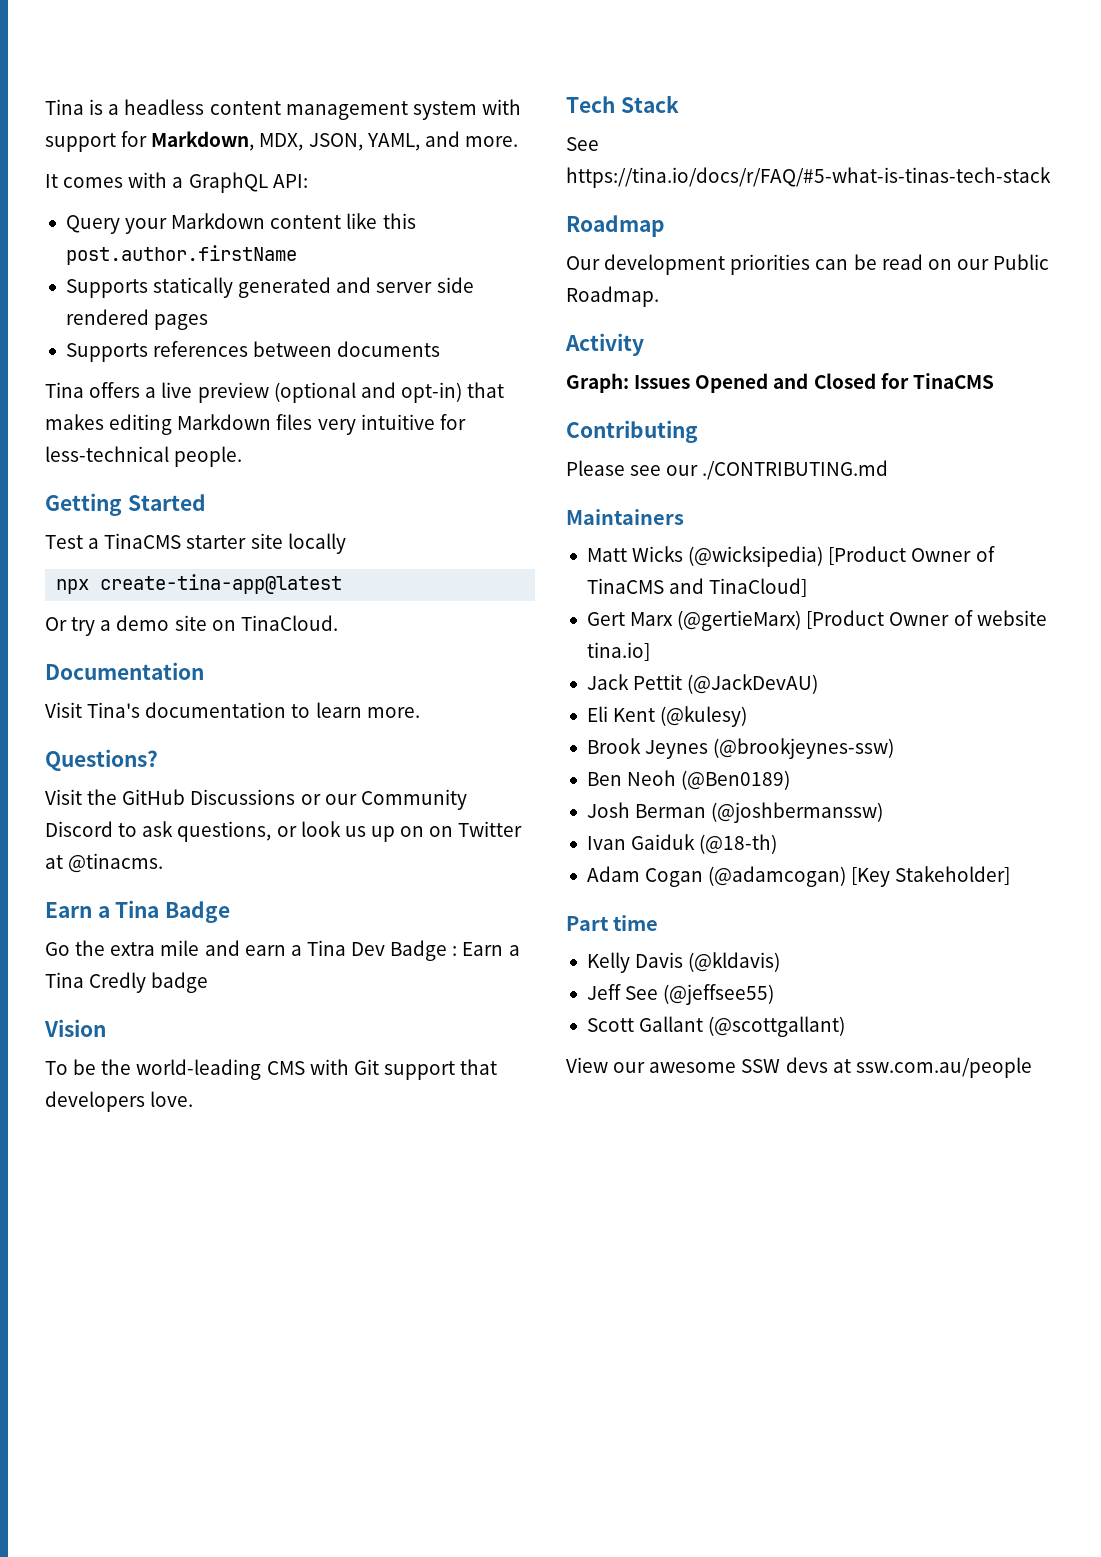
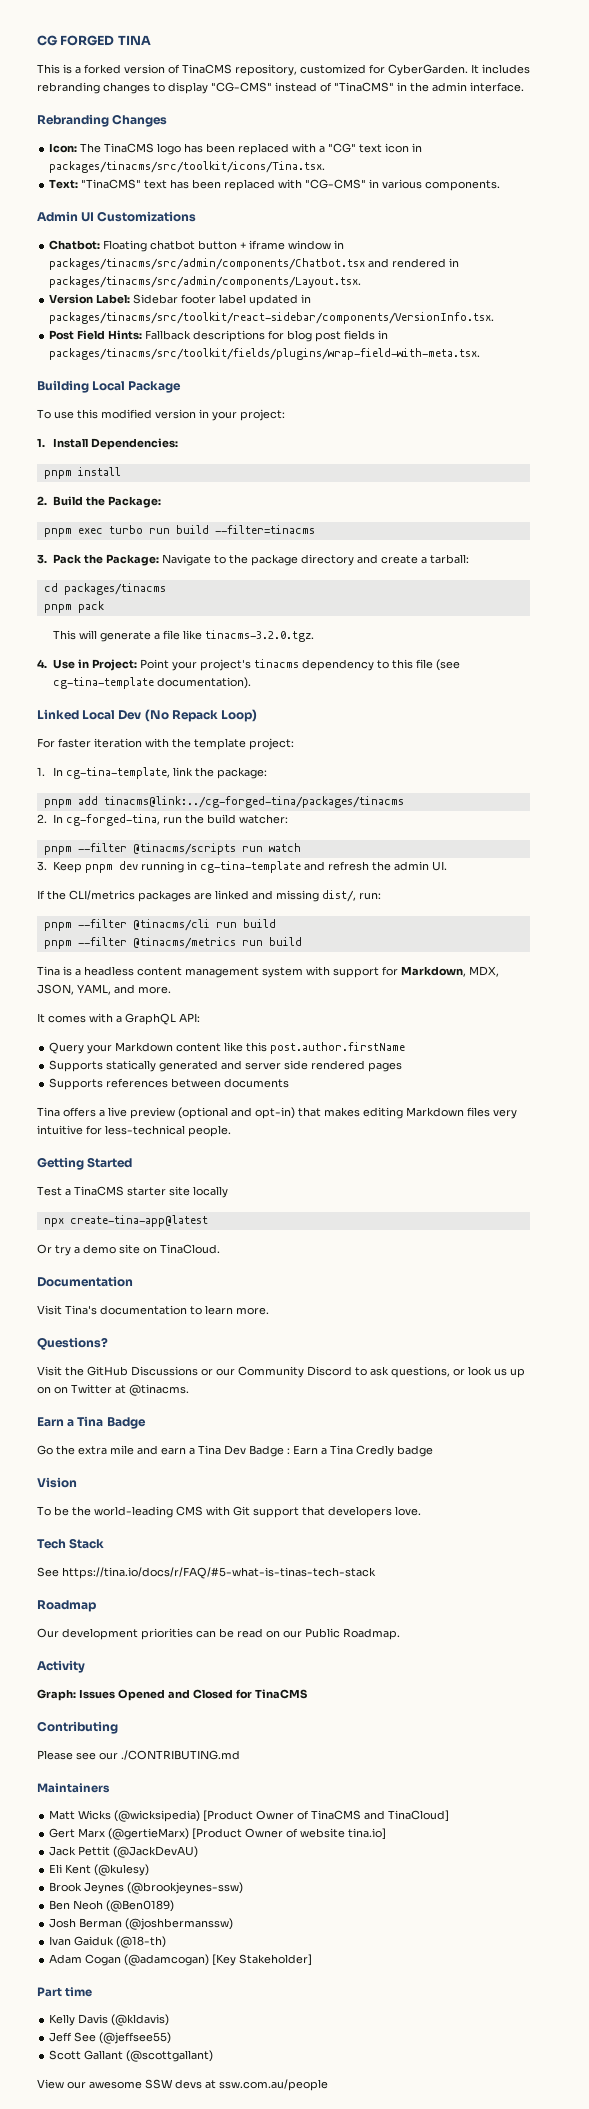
+ CG FORGED TINA
+ This is a forked version of TinaCMS repository, customized for CyberGarden. It includes rebranding changes to display "CG-CMS" instead of "TinaCMS" in the admin interface.
+ Rebranding Changes
+ Icon: The TinaCMS logo has been replaced with a "CG" text icon in packages/tinacms/src/toolkit/icons/Tina.tsx.
+ Text: "TinaCMS" text has been replaced with "CG-CMS" in various components.
+ Admin UI Customizations
+ Chatbot: Floating chatbot button + iframe window in packages/tinacms/src/admin/components/Chatbot.tsx and rendered in packages/tinacms/src/admin/components/Layout.tsx.
+ Version Label: Sidebar footer label updated in packages/tinacms/src/toolkit/react-sidebar/components/VersionInfo.tsx.
+ Post Field Hints: Fallback descriptions for blog post fields in packages/tinacms/src/toolkit/fields/plugins/wrap-field-with-meta.tsx.
+ Building Local Package
+ To use this modified version in your project:
+ 1. Install Dependencies:
+ pnpm install
+ 2. Build the Package:
+ pnpm exec turbo run build --filter=tinacms
+ 3. Pack the Package: Navigate to the package directory and create a tarball:
+ cd packages/tinacms
+ pnpm pack
+ This will generate a file like tinacms-3.2.0.tgz.
+ 4. Use in Project: Point your project's tinacms dependency to this file (see cg-tina-template documentation).
+ Linked Local Dev (No Repack Loop)
+ For faster iteration with the template project:
+ 1. In cg-tina-template, link the package:
+ pnpm add tinacms@link:../cg-forged-tina/packages/tinacms
+ 2. In cg-forged-tina, run the build watcher:
+ pnpm --filter @tinacms/scripts run watch
+ 3. Keep pnpm dev running in cg-tina-template and refresh the admin UI.
+ If the CLI/metrics packages are linked and missing dist/, run:
+ pnpm --filter @tinacms/cli run build
+ pnpm --filter @tinacms/metrics run build

